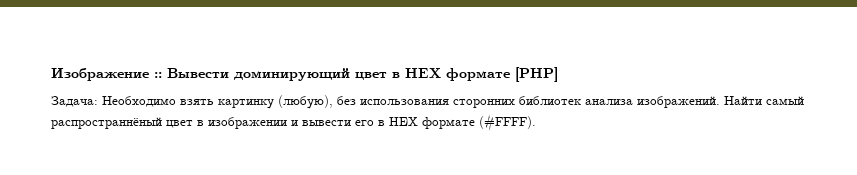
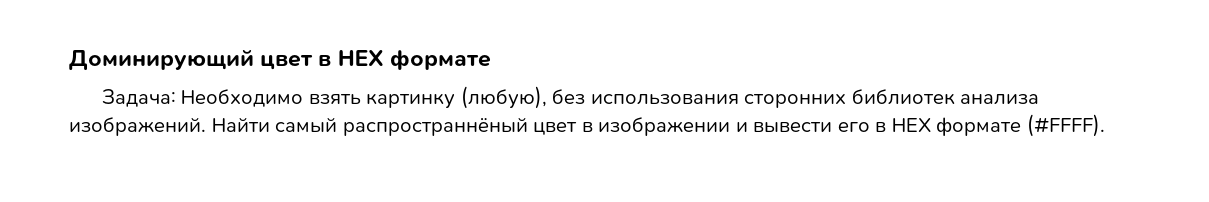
- Изображение :: Вывести доминирующий цвет в HEX формате [PHP]
+ Доминирующий цвет в HEX формате

